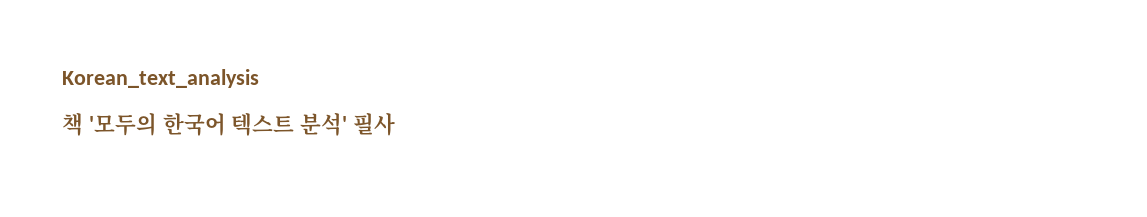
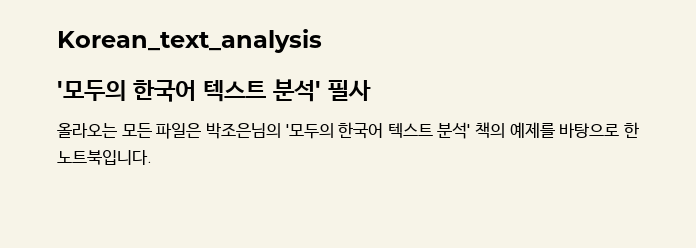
- 책 '모두의 한국어 텍스트 분석' 필사
+ '모두의 한국어 텍스트 분석' 필사
+ 올라오는 모든 파일은 박조은님의 '모두의 한국어 텍스트 분석' 책의 예제를 바탕으로 한 노트북입니다.

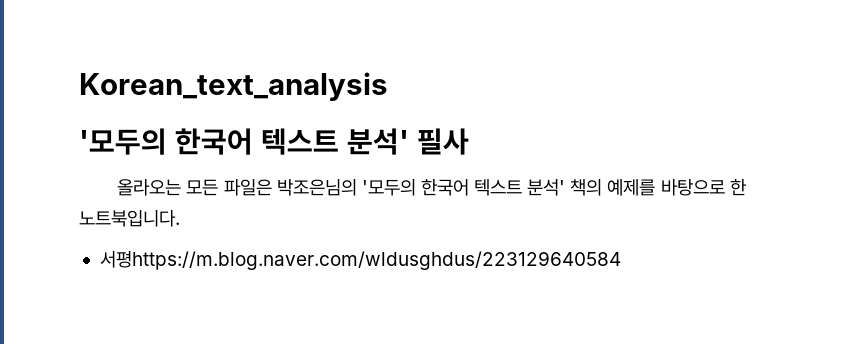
+ 서평https://m.blog.naver.com/wldusghdus/223129640584

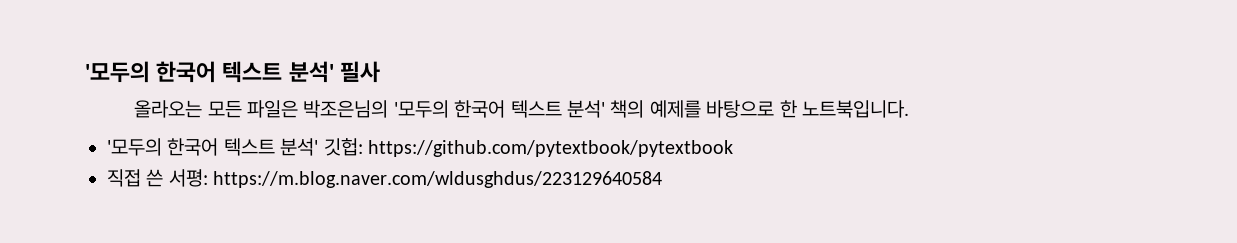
- Korean_text_analysis
- 서평https://m.blog.naver.com/wldusghdus/223129640584
+ '모두의 한국어 텍스트 분석' 깃헙: https://github.com/pytextbook/pytextbook
+ 직접 쓴 서평: https://m.blog.naver.com/wldusghdus/223129640584

